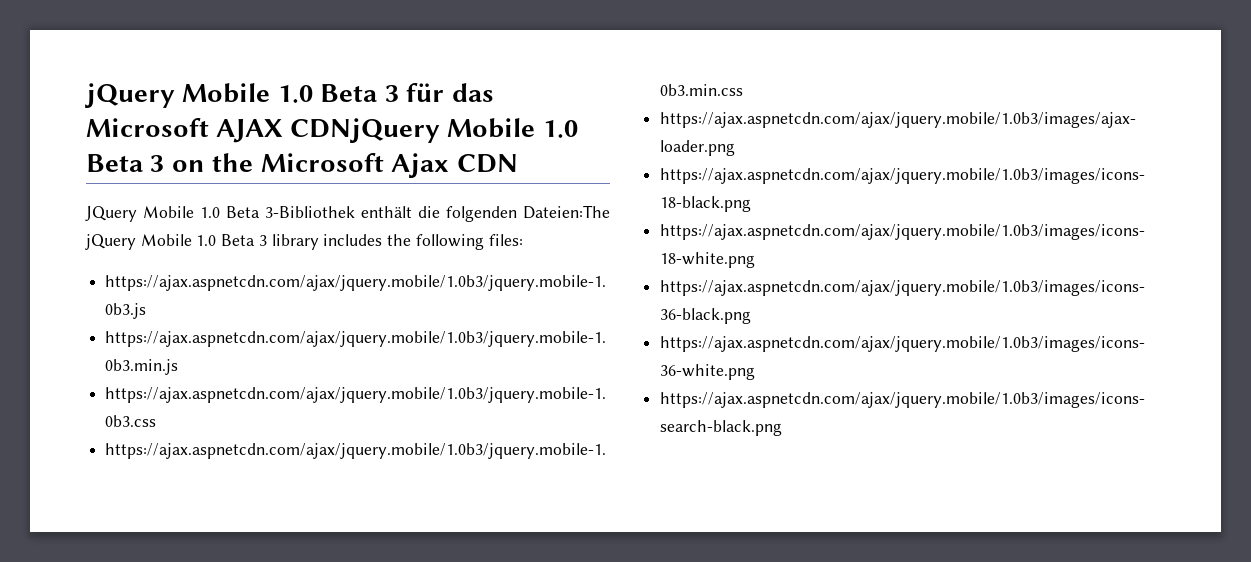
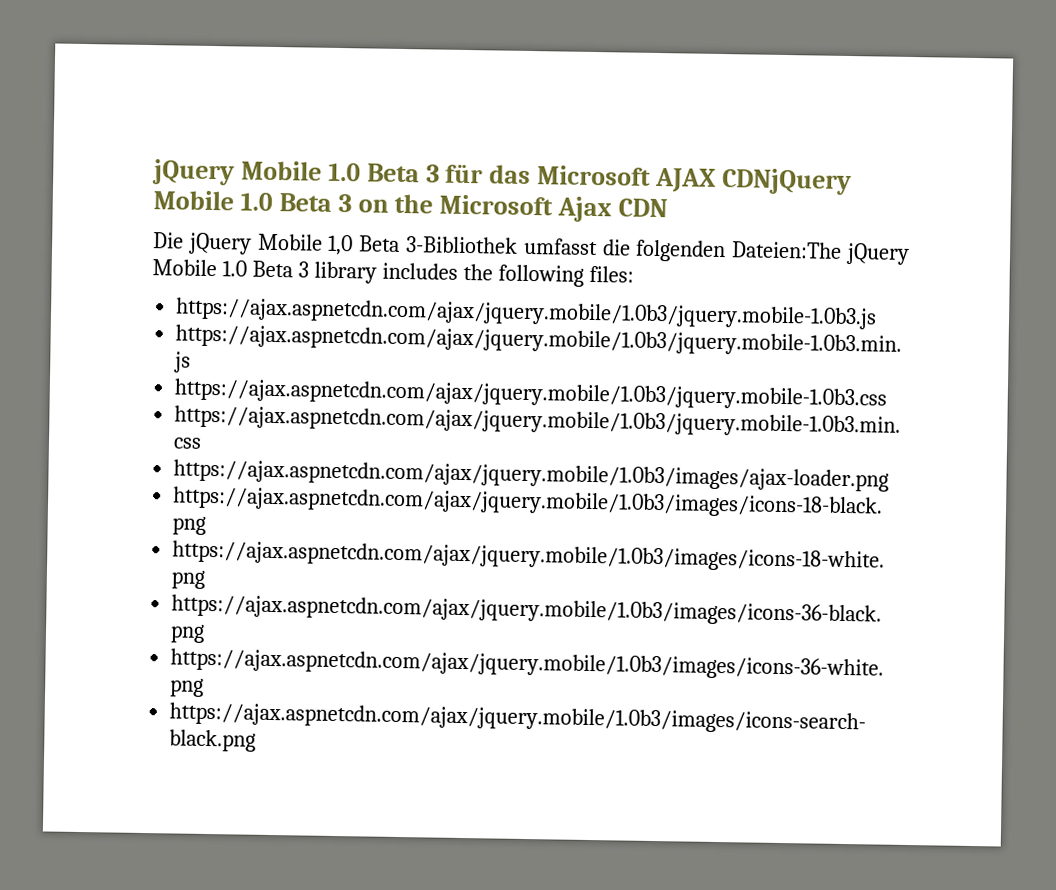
- JQuery Mobile 1.0 Beta 3-Bibliothek enthält die folgenden Dateien:The jQuery Mobile 1.0 Beta 3 library includes the following files:
+ Die jQuery Mobile 1,0 Beta 3-Bibliothek umfasst die folgenden Dateien:The jQuery Mobile 1.0 Beta 3 library includes the following files:

